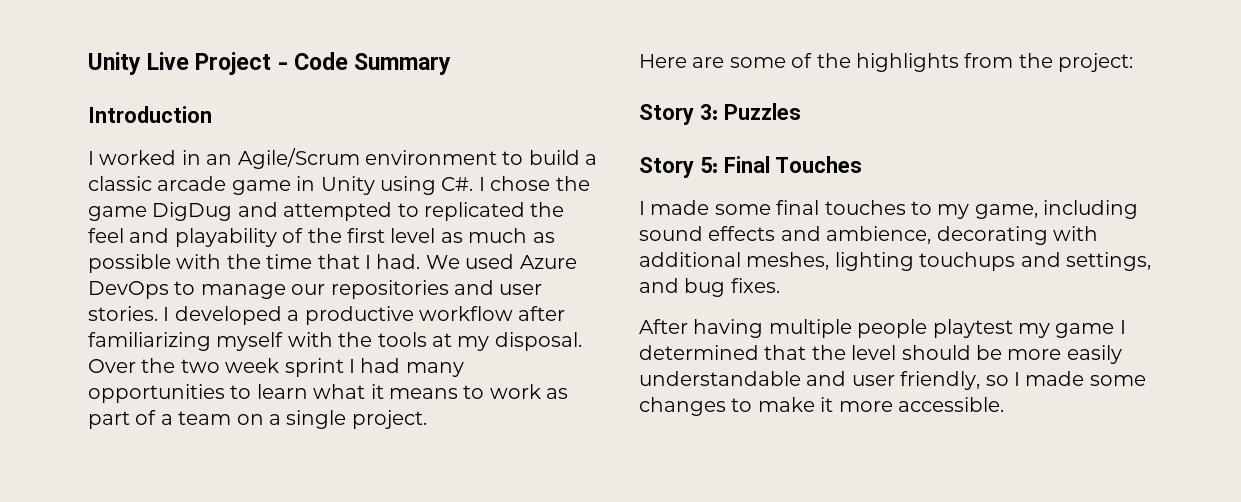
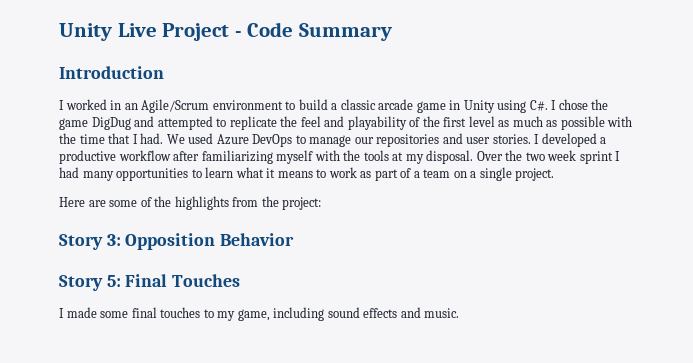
- I worked in an Agile/Scrum environment to build a classic arcade game in Unity using C#. I chose the game DigDug and attempted to replicated the feel and playability of the first level as much as possible with the time that I had.
+ I worked in an Agile/Scrum environment to build a classic arcade game in Unity using C#. I chose the game DigDug and attempted to replicate the feel and playability of the first level as much as possible with the time that I had.
- Story 3: Puzzles
+ Story 3: Opposition Behavior
- I made some final touches to my game, including sound effects and ambience, decorating with additional meshes, lighting touchups and settings, and bug fixes.
- After having multiple people playtest my game I determined that the level should be more easily understandable and user friendly, so I made some changes to make it more accessible.
+ I made some final touches to my game, including sound effects and music.

